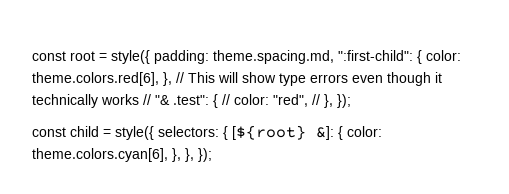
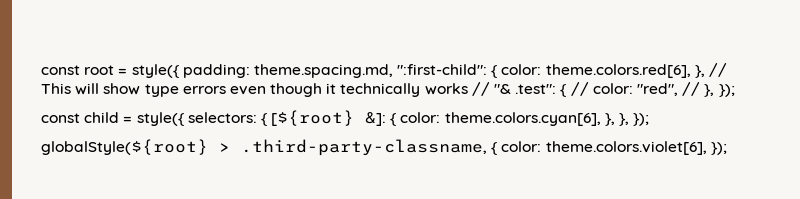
+ globalStyle(${root} > .third-party-classname, { color: theme.colors.violet[6], });

